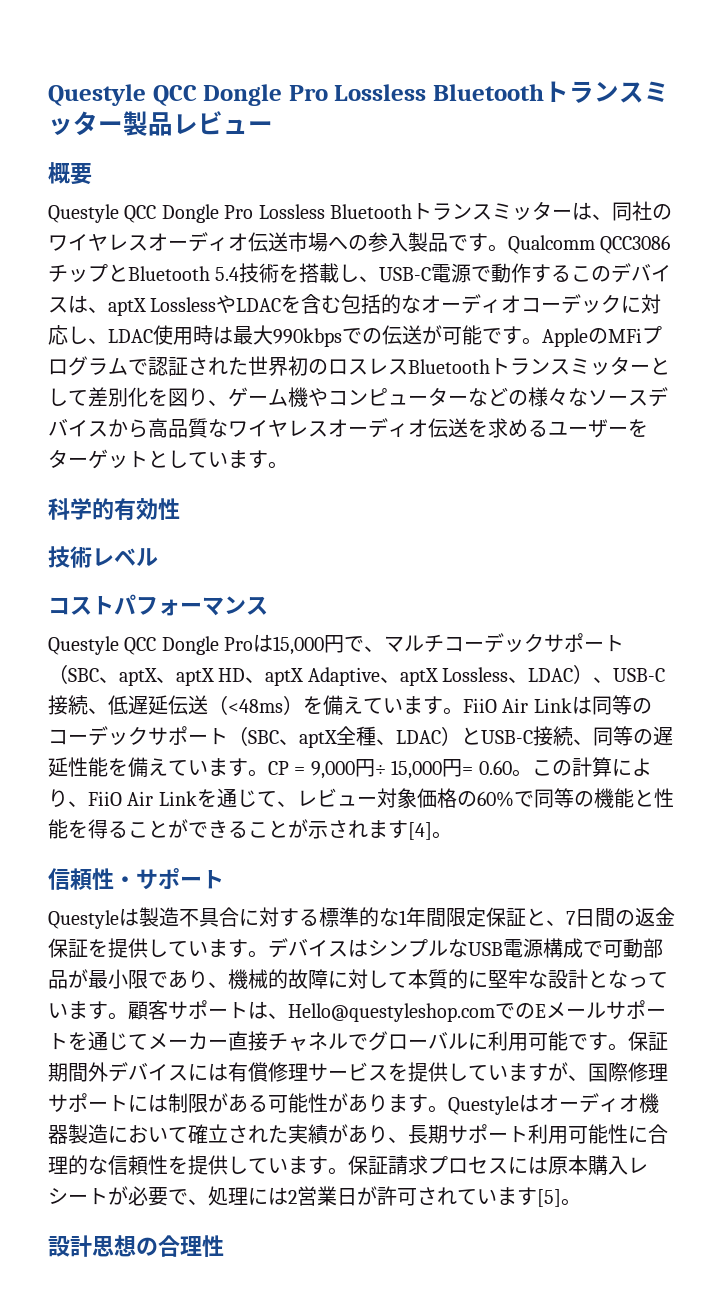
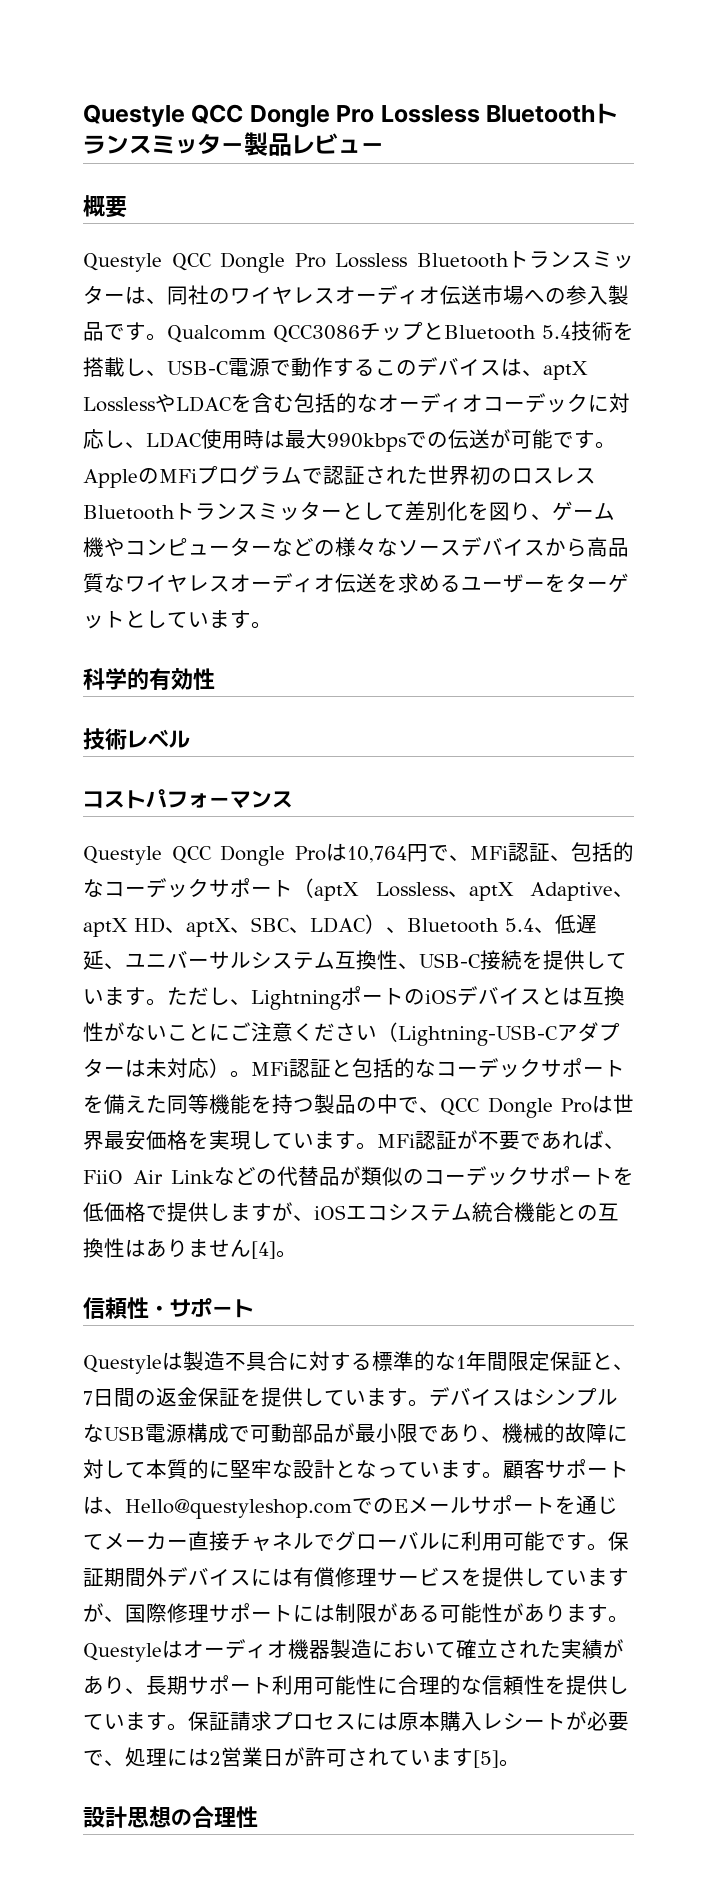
- Questyle QCC Dongle Proは15,000円で、マルチコーデックサポート（SBC、aptX、aptX HD、aptX Adaptive、aptX Lossless、LDAC）、USB-C接続、低遅延伝送（<48ms）を備えています。FiiO Air Linkは同等のコーデックサポート（SBC、aptX全種、LDAC）とUSB-C接続、同等の遅延性能を備えています。CP = 9,000円÷ 15,000円= 0.60。この計算により、FiiO Air Linkを通じて、レビュー対象価格の60%で同等の機能と性能を得ることができることが示されます[4]。
+ Questyle QCC Dongle Proは10,764円で、MFi認証、包括的なコーデックサポート（aptX Lossless、aptX Adaptive、aptX HD、aptX、SBC、LDAC）、Bluetooth 5.4、低遅延、ユニバーサルシステム互換性、USB-C接続を提供しています。ただし、LightningポートのiOSデバイスとは互換性がないことにご注意ください（Lightning-USB-Cアダプターは未対応）。MFi認証と包括的なコーデックサポートを備えた同等機能を持つ製品の中で、QCC Dongle Proは世界最安価格を実現しています。MFi認証が不要であれば、FiiO Air Linkなどの代替品が類似のコーデックサポートを低価格で提供しますが、iOSエコシステム統合機能との互換性はありません[4]。

